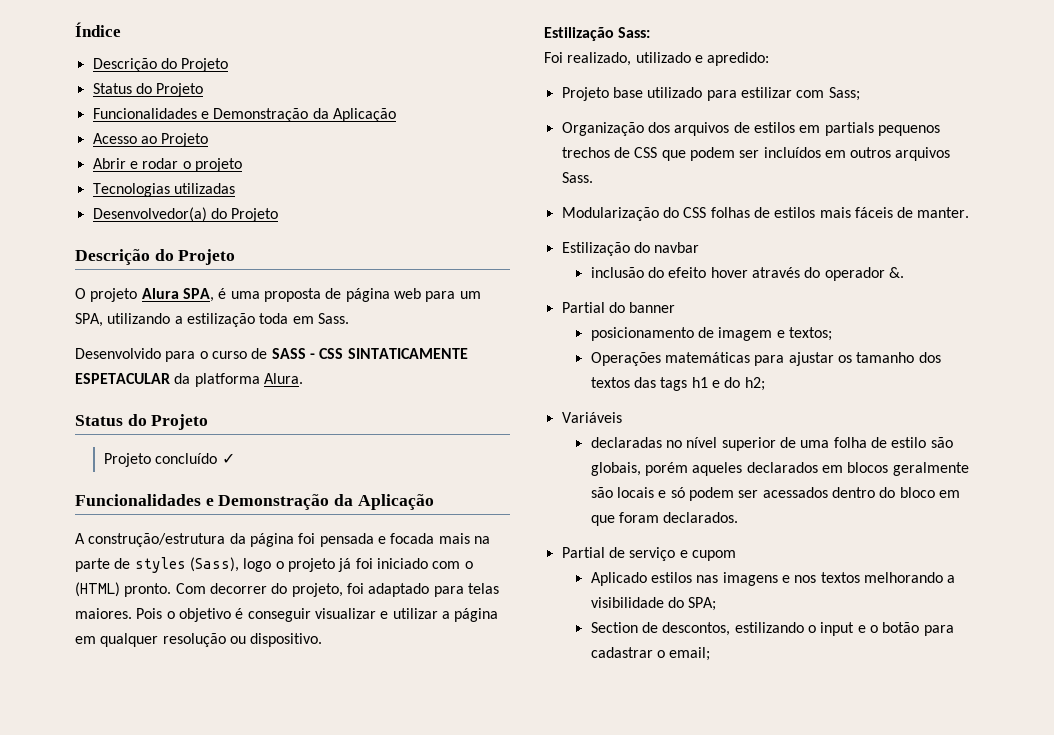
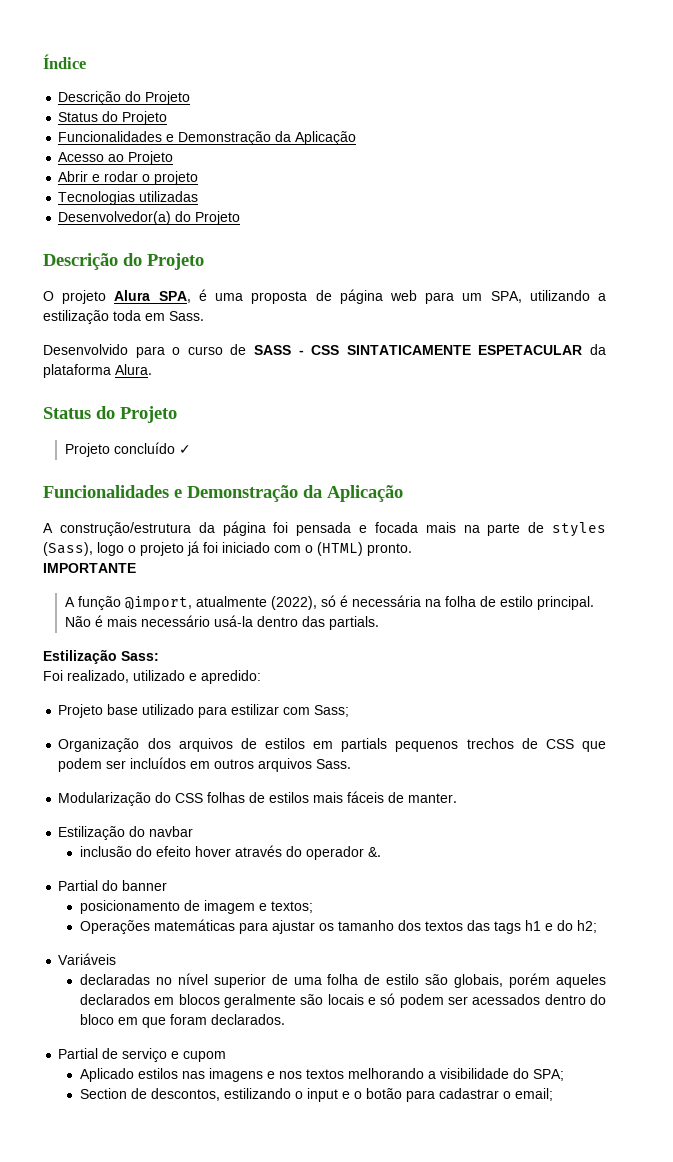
- Desenvolvido para o curso de SASS - CSS SINTATICAMENTE ESPETACULAR da platforma Alura.
+ Desenvolvido para o curso de SASS - CSS SINTATICAMENTE ESPETACULAR da plataforma Alura.
- A construção/estrutura da página foi pensada e focada mais na parte de styles (Sass), logo o projeto já foi iniciado com o (HTML) pronto. Com decorrer do projeto, foi adaptado para telas maiores. Pois o objetivo é conseguir visualizar e utilizar a página em qualquer resolução ou dispositivo.
+ A construção/estrutura da página foi pensada e focada mais na parte de styles (Sass), logo o projeto já foi iniciado com o (HTML) pronto.
+ IMPORTANTE
+ A função @import, atualmente (2022), só é necessária na folha de estilo principal. Não é mais necessário usá-la dentro das partials.

